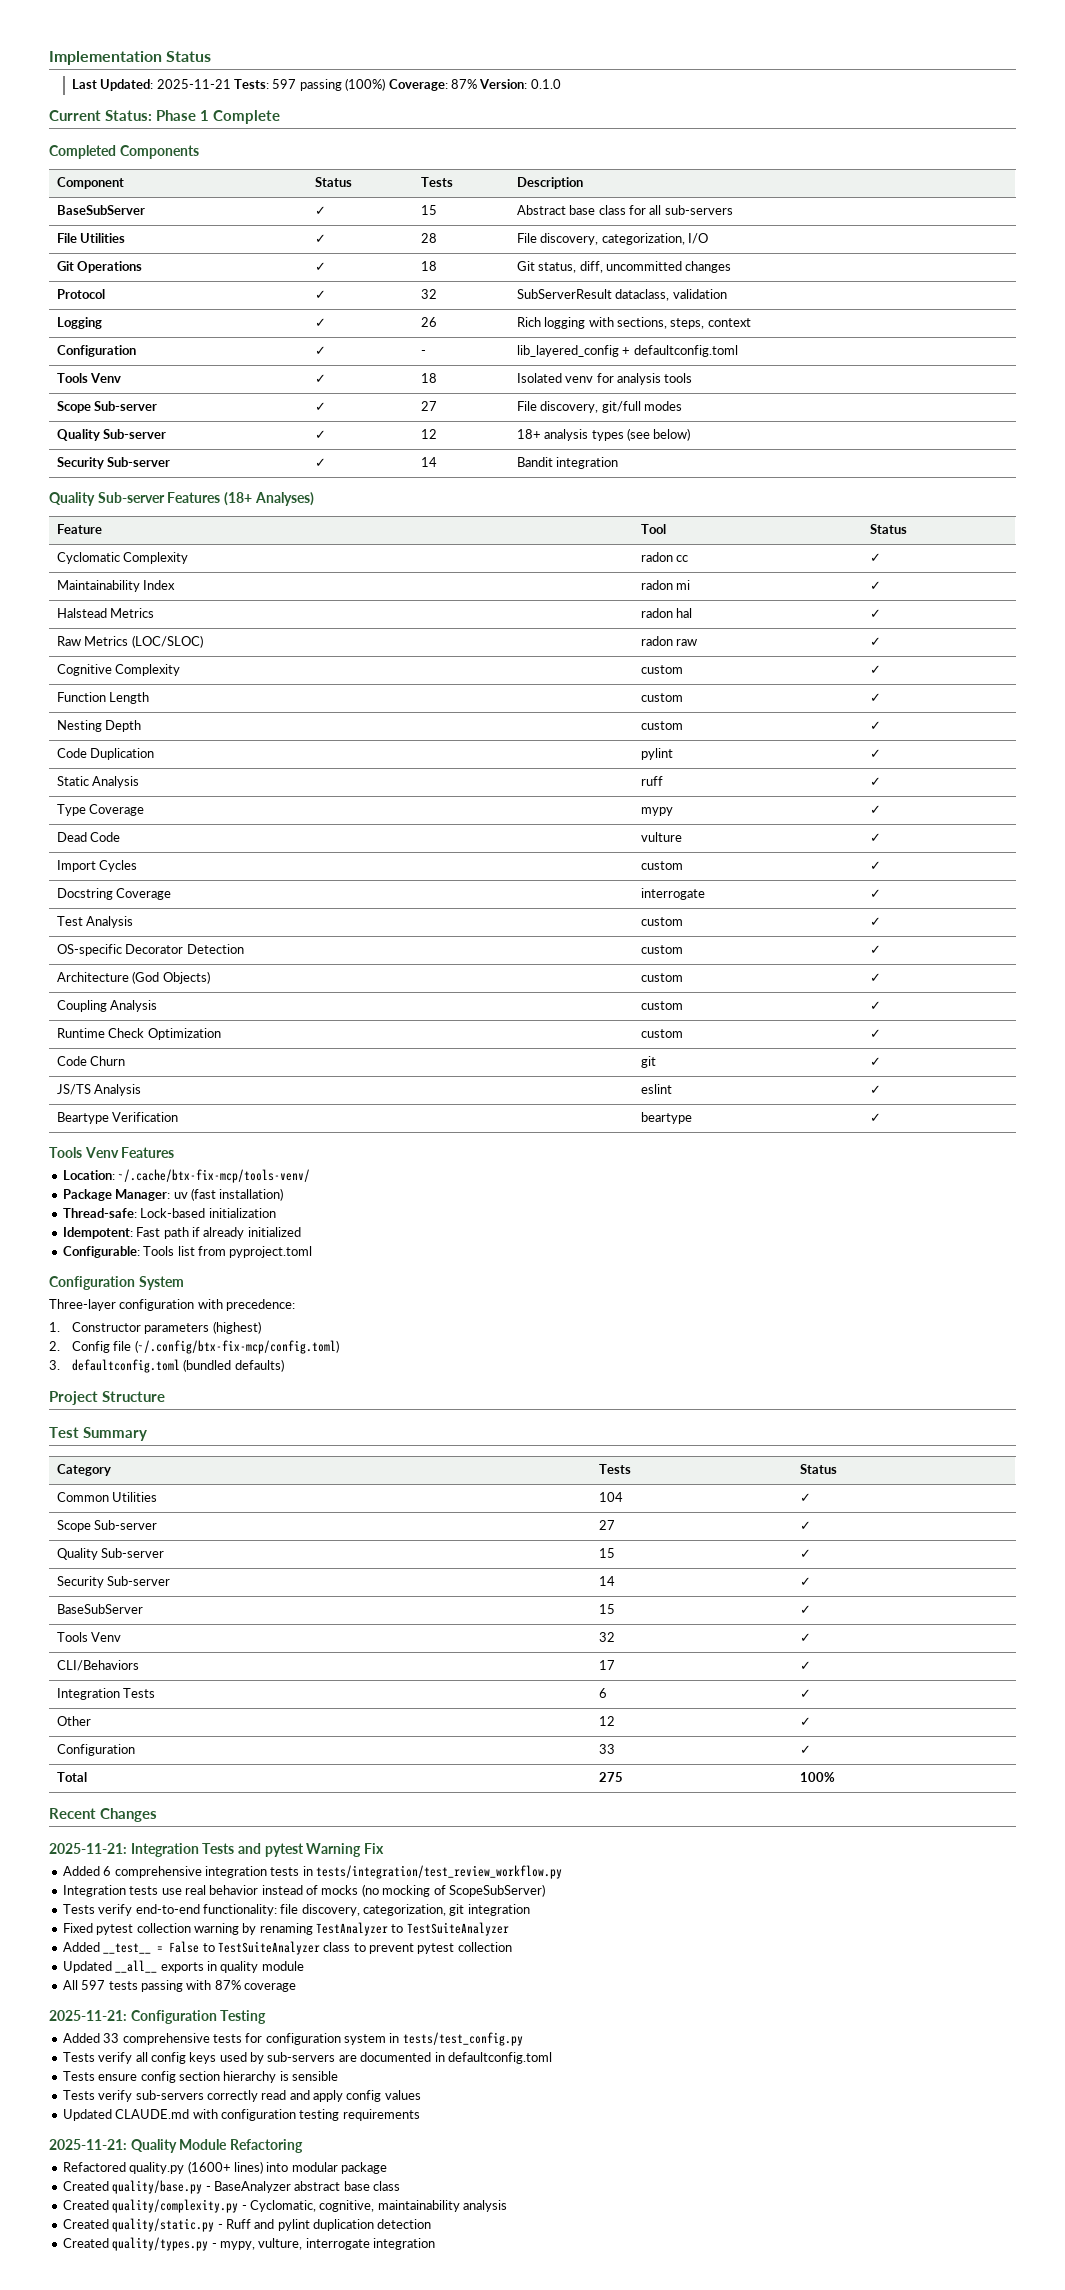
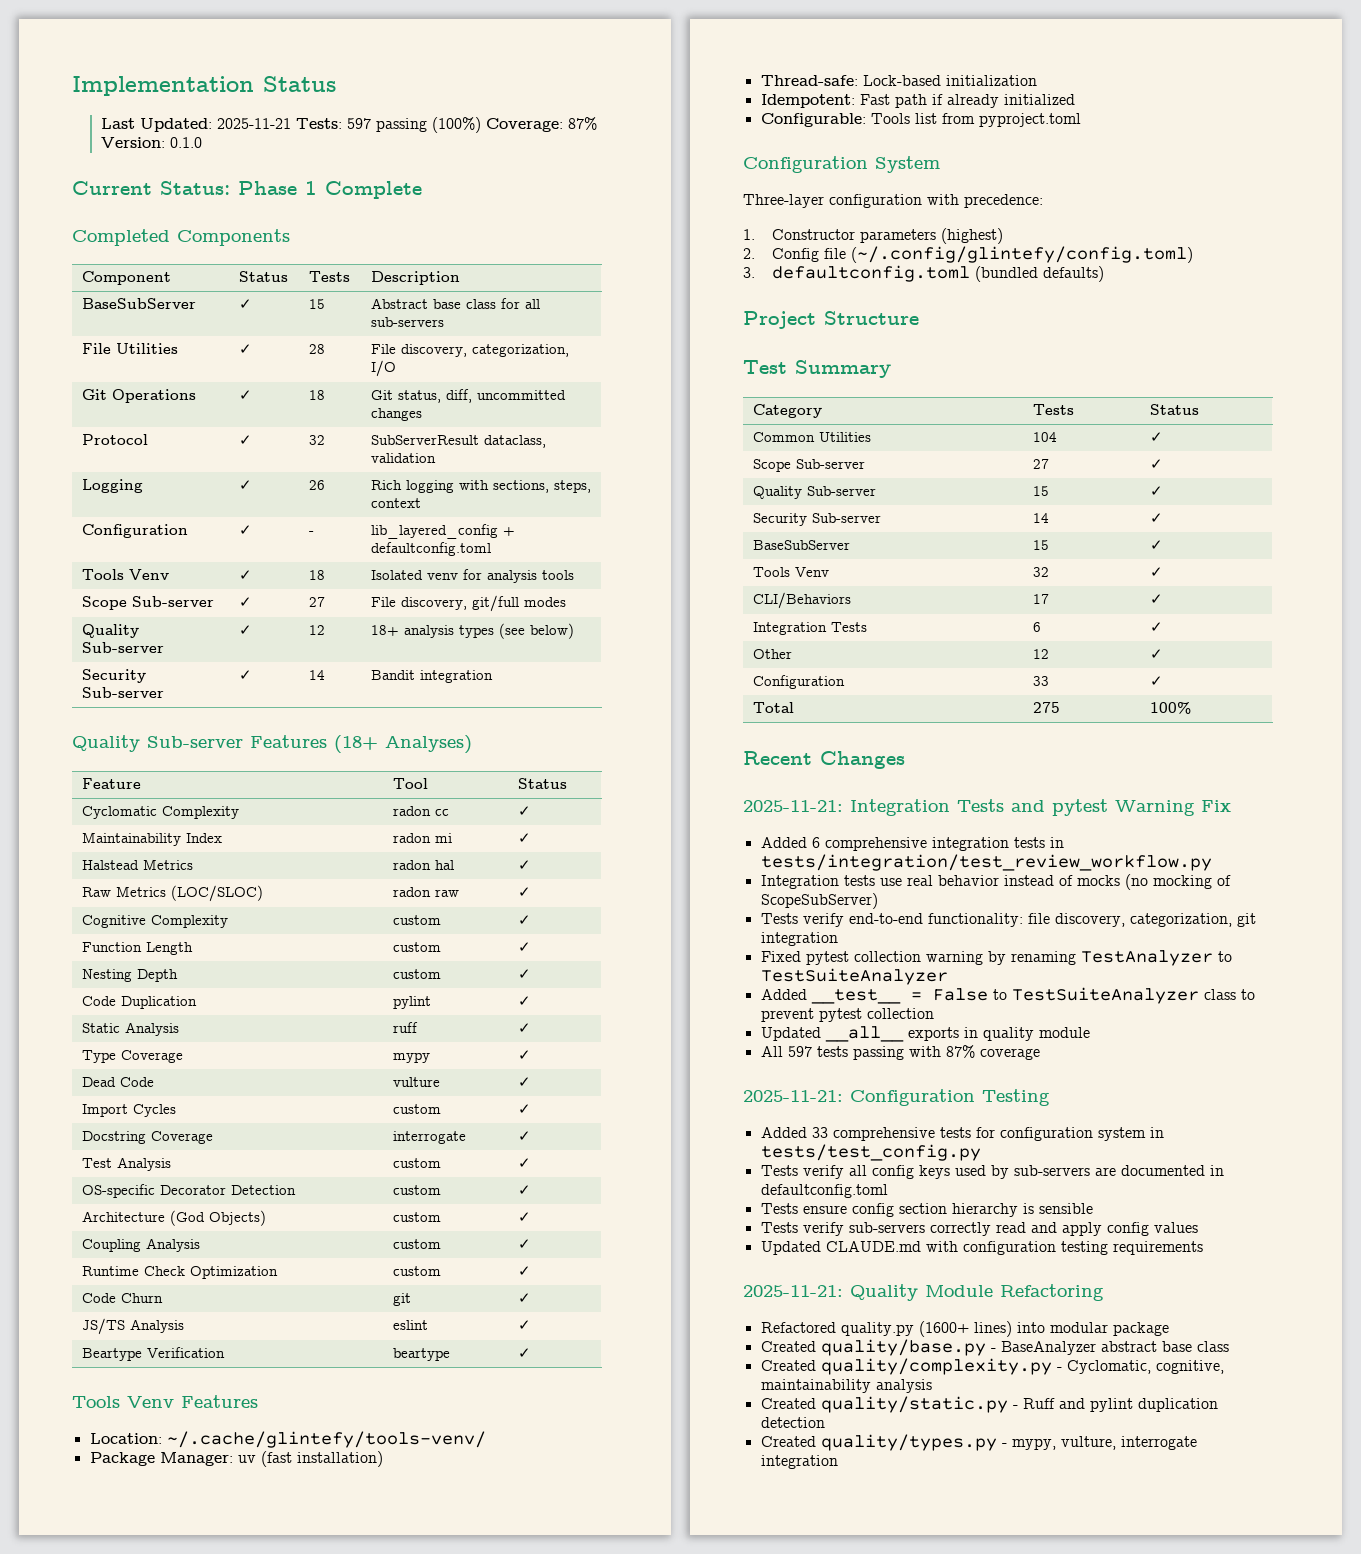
- Location: ~/.cache/btx-fix-mcp/tools-venv/
+ Location: ~/.cache/glintefy/tools-venv/
- 2. Config file (~/.config/btx-fix-mcp/config.toml)
+ 2. Config file (~/.config/glintefy/config.toml)

